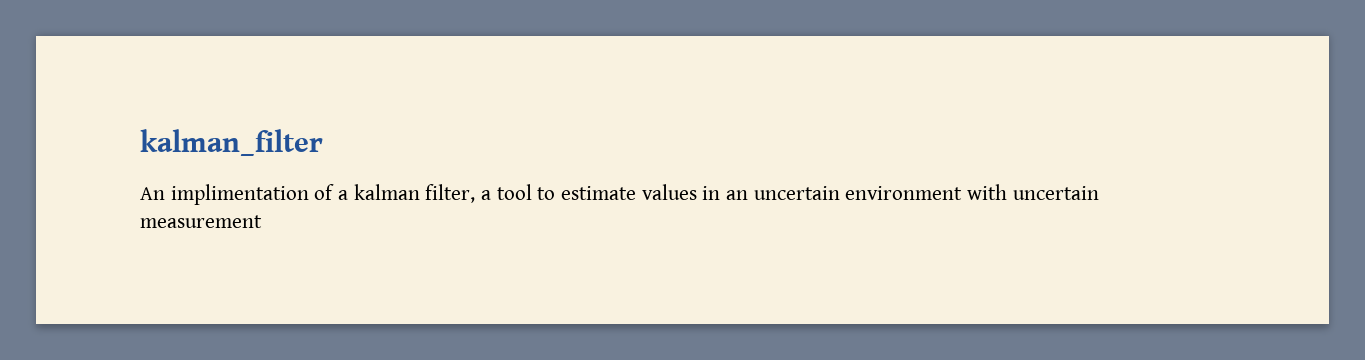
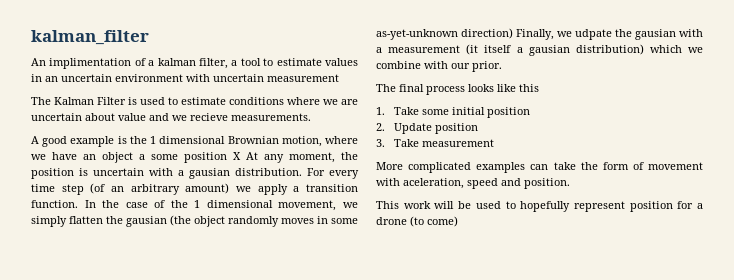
+ The Kalman Filter is used to estimate conditions where we are uncertain about value and we recieve measurements.
+ A good example is the 1 dimensional Brownian motion, where we have an object a some position X At any moment, the position is uncertain with a gausian distribution. For every time step (of an arbitrary amount) we apply a transition function. In the case of the 1 dimensional movement, we simply flatten the gausian (the object randomly moves in some as-yet-unknown direction) Finally, we udpate the gausian with a measurement (it itself a gausian distribution) which we combine with our prior.
+ The final process looks like this
+ 1. Take some initial position
+ 2. Update position
+ 3. Take measurement
+ More complicated examples can take the form of movement with aceleration, speed and position.
+ This work will be used to hopefully represent position for a drone (to come)

